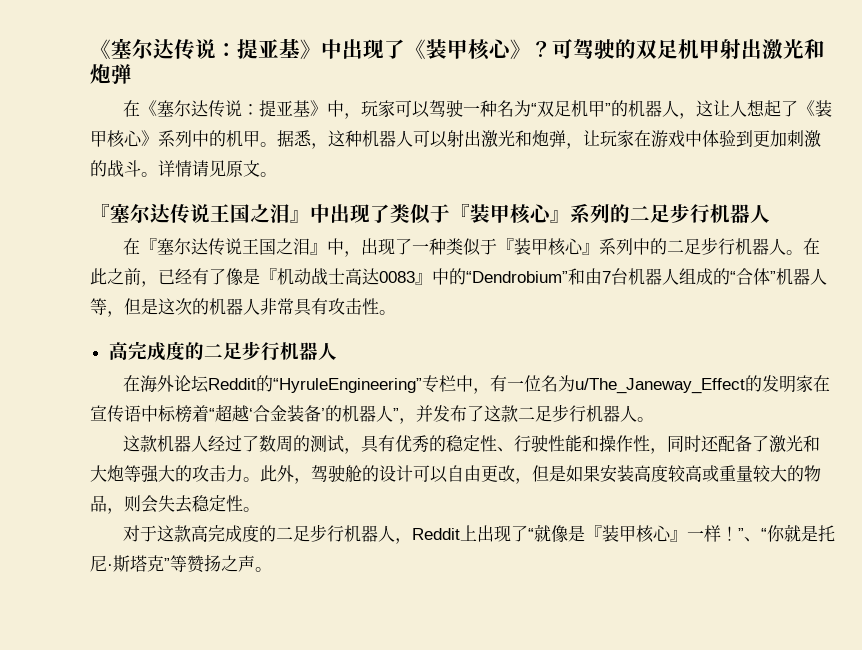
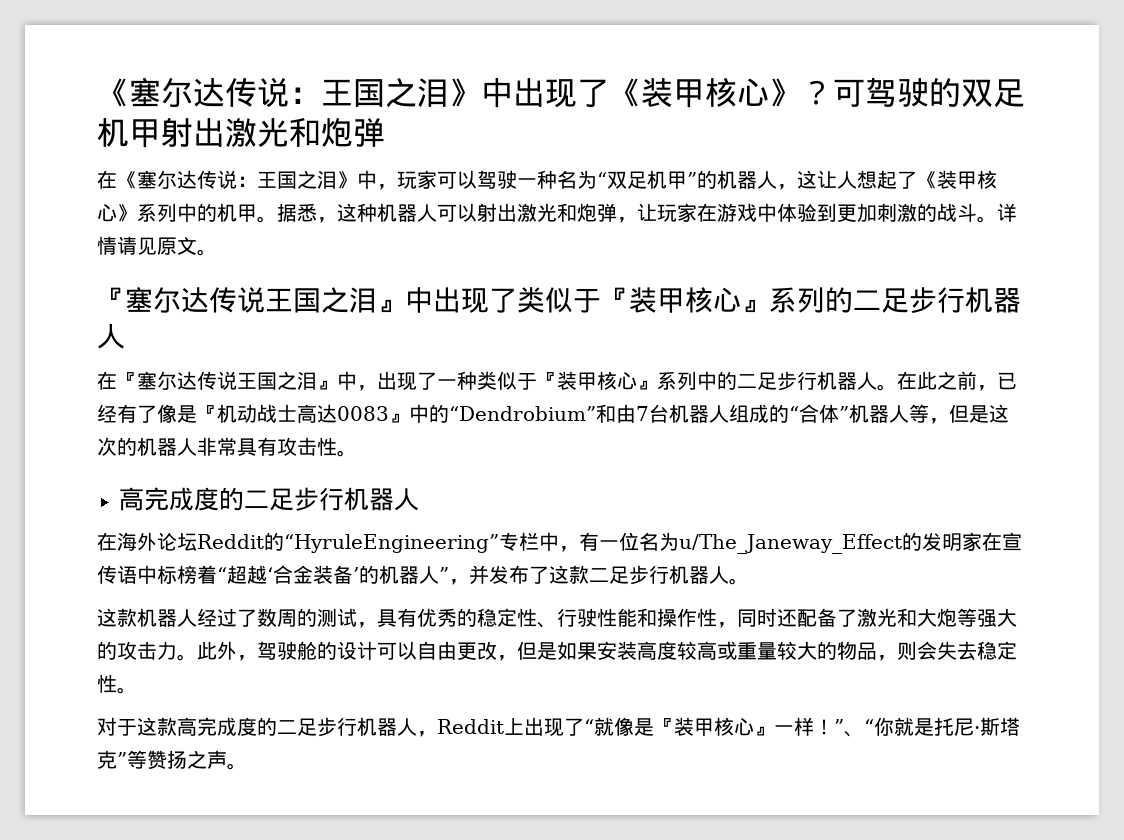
- 《塞尔达传说：提亚基》中出现了《装甲核心》？
+ 《塞尔达传说：王国之泪》中出现了《装甲核心》？
- 在《塞尔达传说：提亚基》中，玩家可以驾驶一种名为“双足机甲”的机器人，这让人想起了《装甲核心》系列中的机甲。
+ 在《塞尔达传说：王国之泪》中，玩家可以驾驶一种名为“双足机甲”的机器人，这让人想起了《装甲核心》系列中的机甲。

